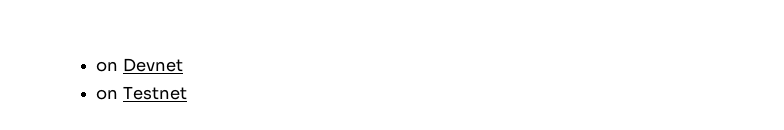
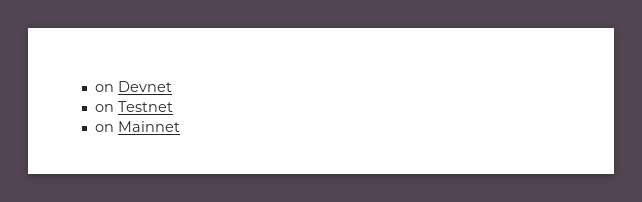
+ on Mainnet

